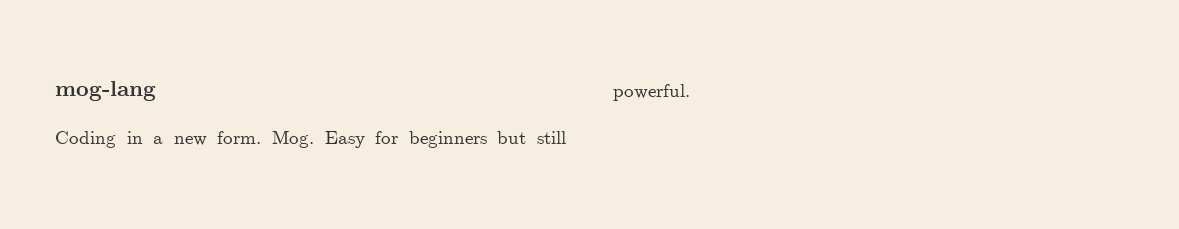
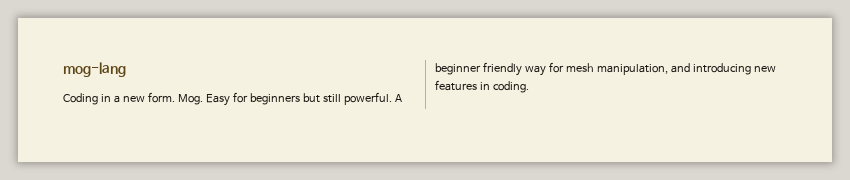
+ A beginner friendly way for mesh manipulation, and introducing new features in coding.

